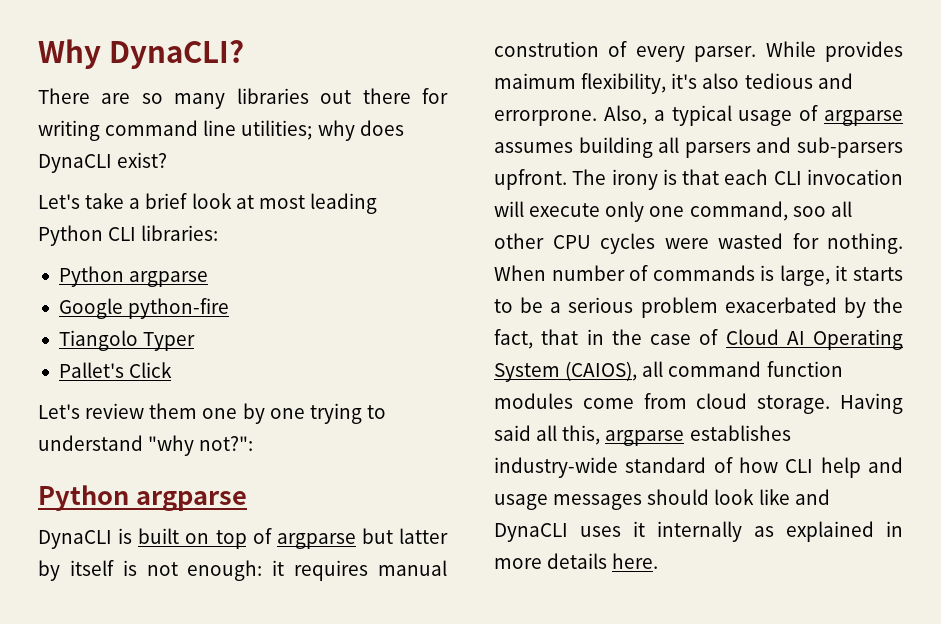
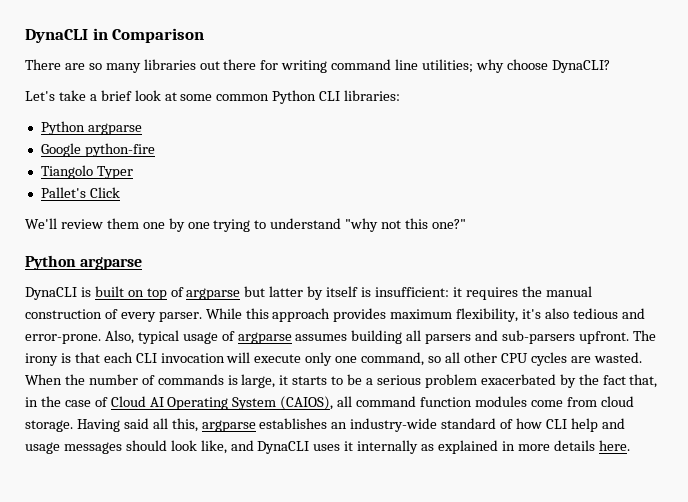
- Why DynaCLI?
+ DynaCLI in Comparison
- There are so many libraries out there for writing command line utilities; why does DynaCLI exist?
+ There are so many libraries out there for writing command line utilities; why choose DynaCLI?
- Let's take a brief look at most leading Python CLI libraries:
+ Let's take a brief look at some common Python CLI libraries:
- Let's review them one by one trying to understand "why not?":
+ We'll review them one by one trying to understand "why not this one?"
- DynaCLI is built on top of argparse but latter by itself is not enough: it requires manual constrution of every parser. While provides maimum flexibility, it's also tedious and errorprone. Also, a typical usage of argparse assumes building all parsers and sub-parsers upfront.
+ DynaCLI is built on top of argparse but latter by itself is insufficient: it requires the manual construction of every parser. While this approach provides maximum flexibility, it's also tedious and error-prone. Also, typical usage of argparse assumes building all parsers and sub-parsers upfront.
- The irony is that each CLI invocation will execute only one command, soo all other CPU cycles were wasted for nothing. When number of commands is large, it starts to be a serious problem exacerbated by the fact, that in the case of Cloud AI Operating System (CAIOS), all command function modules come from cloud storage.
+ The irony is that each CLI invocation will execute only one command, so all other CPU cycles are wasted. When the number of commands is large, it starts to be a serious problem exacerbated by the fact that, in the case of Cloud AI Operating System (CAIOS), all command function modules come from cloud storage.
- Having said all this, argparse establishes industry-wide standard of how CLI help and usage messages should look like and DynaCLI uses it internally as explained in more details here.
+ Having said all this, argparse establishes an industry-wide standard of how CLI help and usage messages should look like, and DynaCLI uses it internally as explained in more details here.

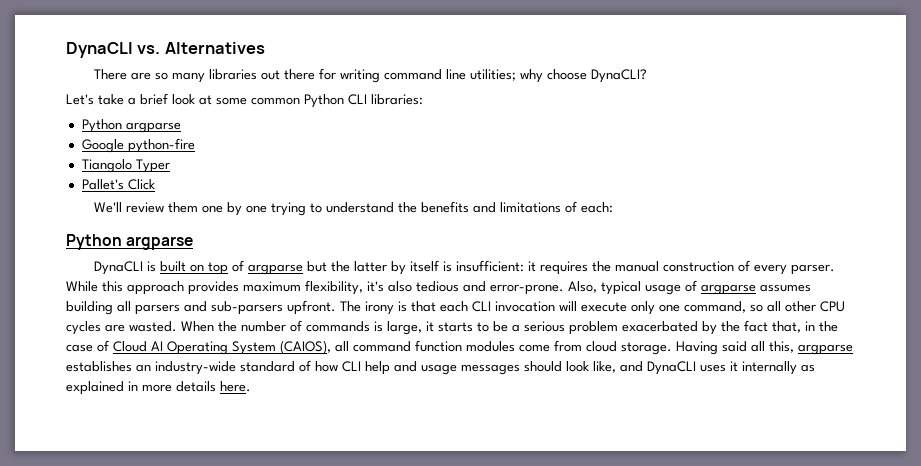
- DynaCLI in Comparison
+ DynaCLI vs. Alternatives
- We'll review them one by one trying to understand "why not this one?"
+ We'll review them one by one trying to understand the benefits and limitations of each:
- DynaCLI is built on top of argparse but latter by itself is insufficient: it requires the manual construction of every parser.
+ DynaCLI is built on top of argparse but the latter by itself is insufficient: it requires the manual construction of every parser.

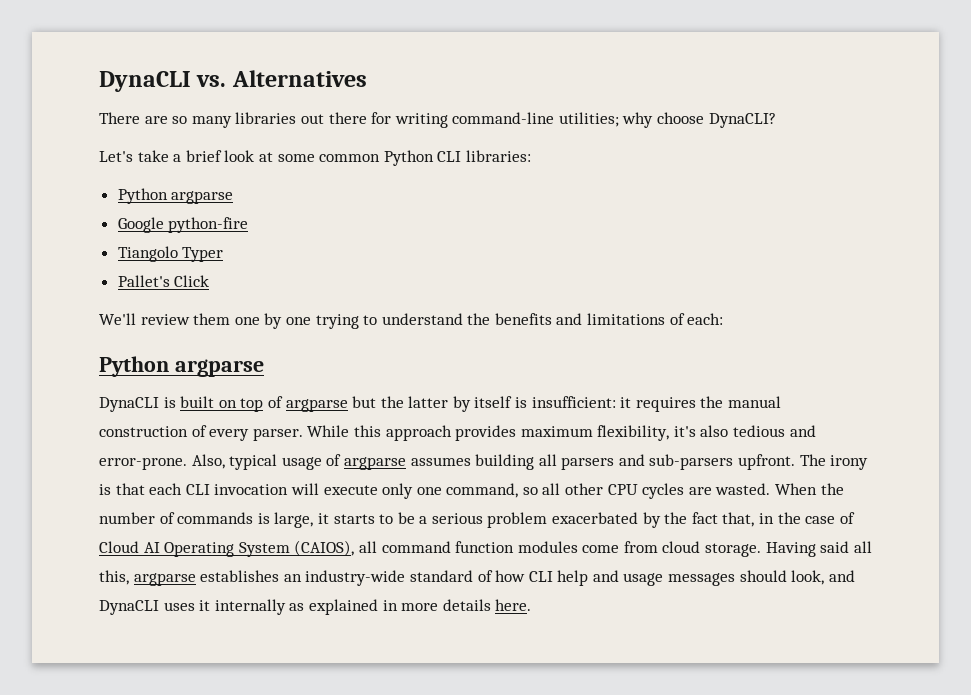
- There are so many libraries out there for writing command line utilities; why choose DynaCLI?
+ There are so many libraries out there for writing command-line utilities; why choose DynaCLI?
- Having said all this, argparse establishes an industry-wide standard of how CLI help and usage messages should look like, and DynaCLI uses it internally as explained in more details here.
+ Having said all this, argparse establishes an industry-wide standard of how CLI help and usage messages should look, and DynaCLI uses it internally as explained in more details here.

